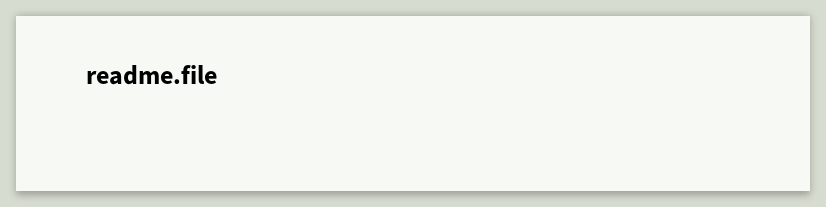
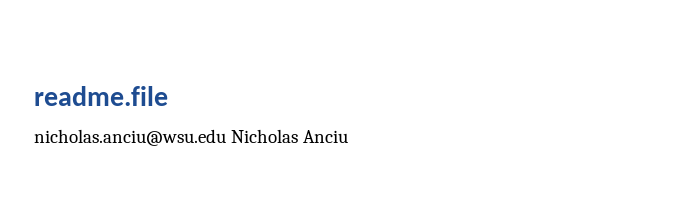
+ nicholas.anciu@wsu.edu Nicholas Anciu

